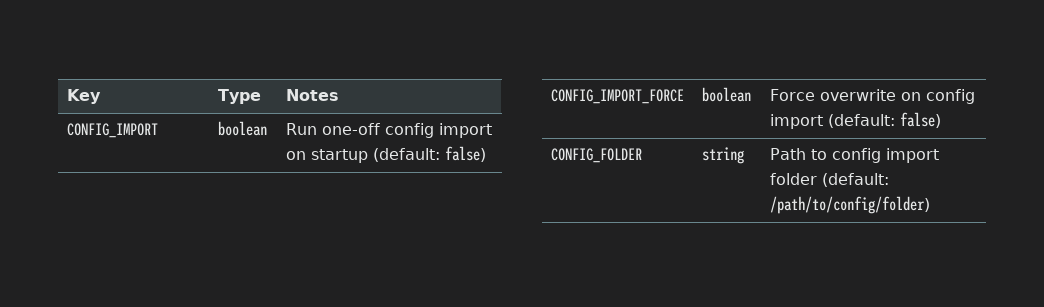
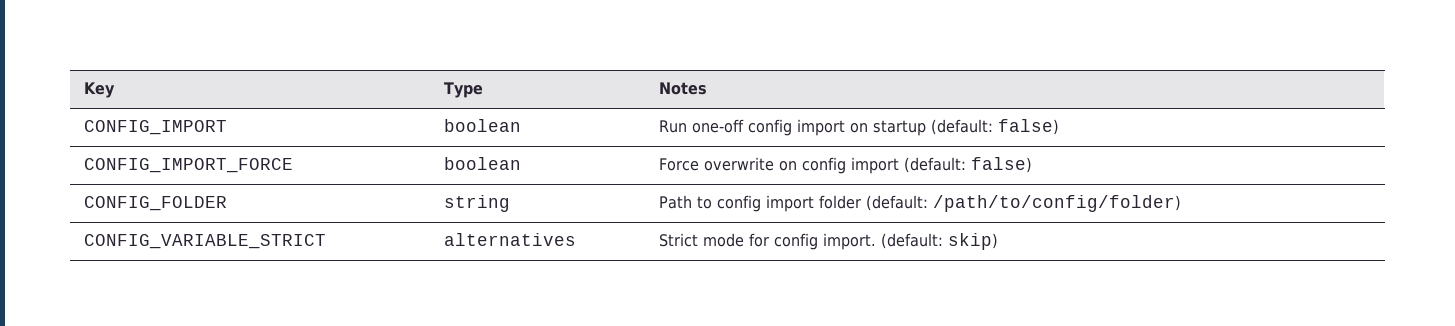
+ CONFIG_VARIABLE_STRICT | alternatives | Strict mode for config import. (default: skip)

